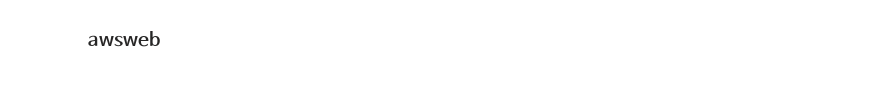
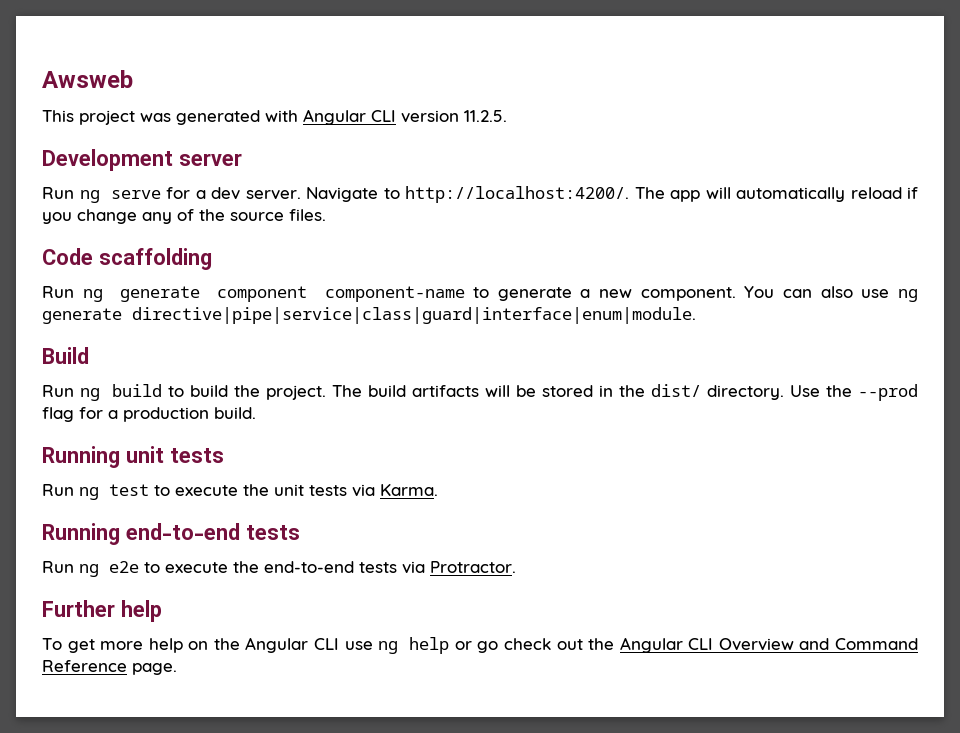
- awsweb
+ Awsweb
+ This project was generated with Angular CLI version 11.2.5.
+ Development server
+ Run ng serve for a dev server. Navigate to http://localhost:4200/. The app will automatically reload if you change any of the source files.
+ Code scaffolding
+ Run ng generate component component-name to generate a new component. You can also use ng generate directive|pipe|service|class|guard|interface|enum|module.
+ Build
+ Run ng build to build the project. The build artifacts will be stored in the dist/ directory. Use the --prod flag for a production build.
+ Running unit tests
+ Run ng test to execute the unit tests via Karma.
+ Running end-to-end tests
+ Run ng e2e to execute the end-to-end tests via Protractor.
+ Further help
+ To get more help on the Angular CLI use ng help or go check out the Angular CLI Overview and Command Reference page.

